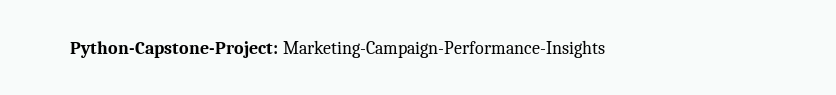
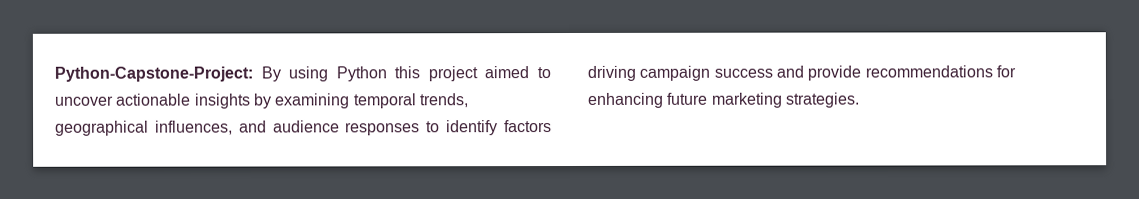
- Python-Capstone-Project: Marketing-Campaign-Performance-Insights
+ Python-Capstone-Project: By using Python this project aimed to uncover actionable insights by examining temporal trends, geographical influences, and audience responses to identify factors driving campaign success and provide recommendations for enhancing future marketing strategies.

